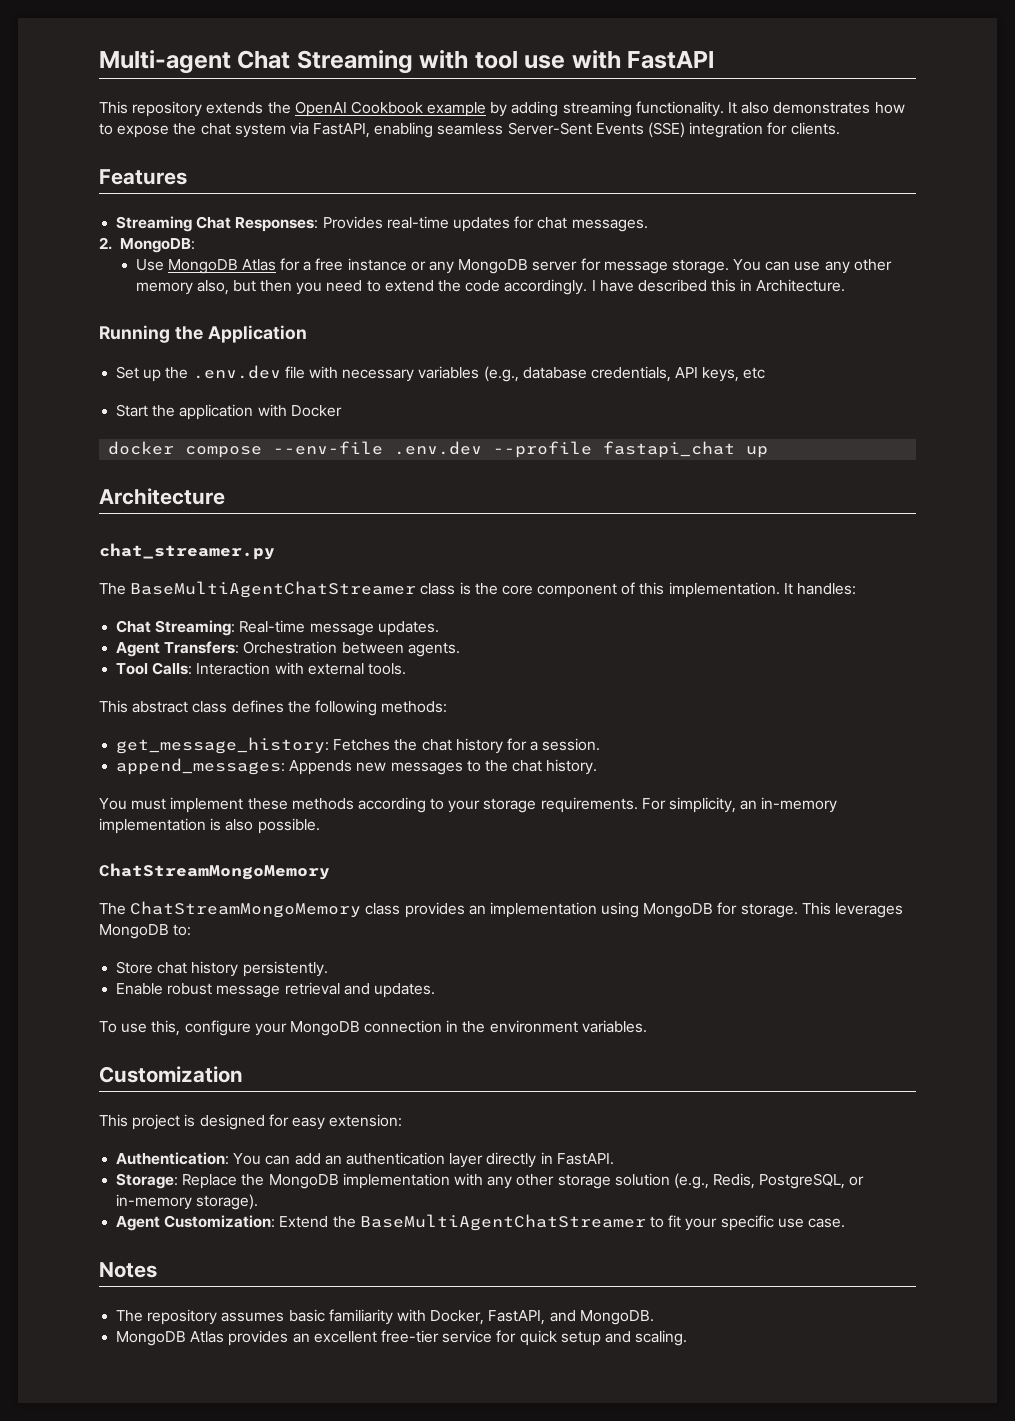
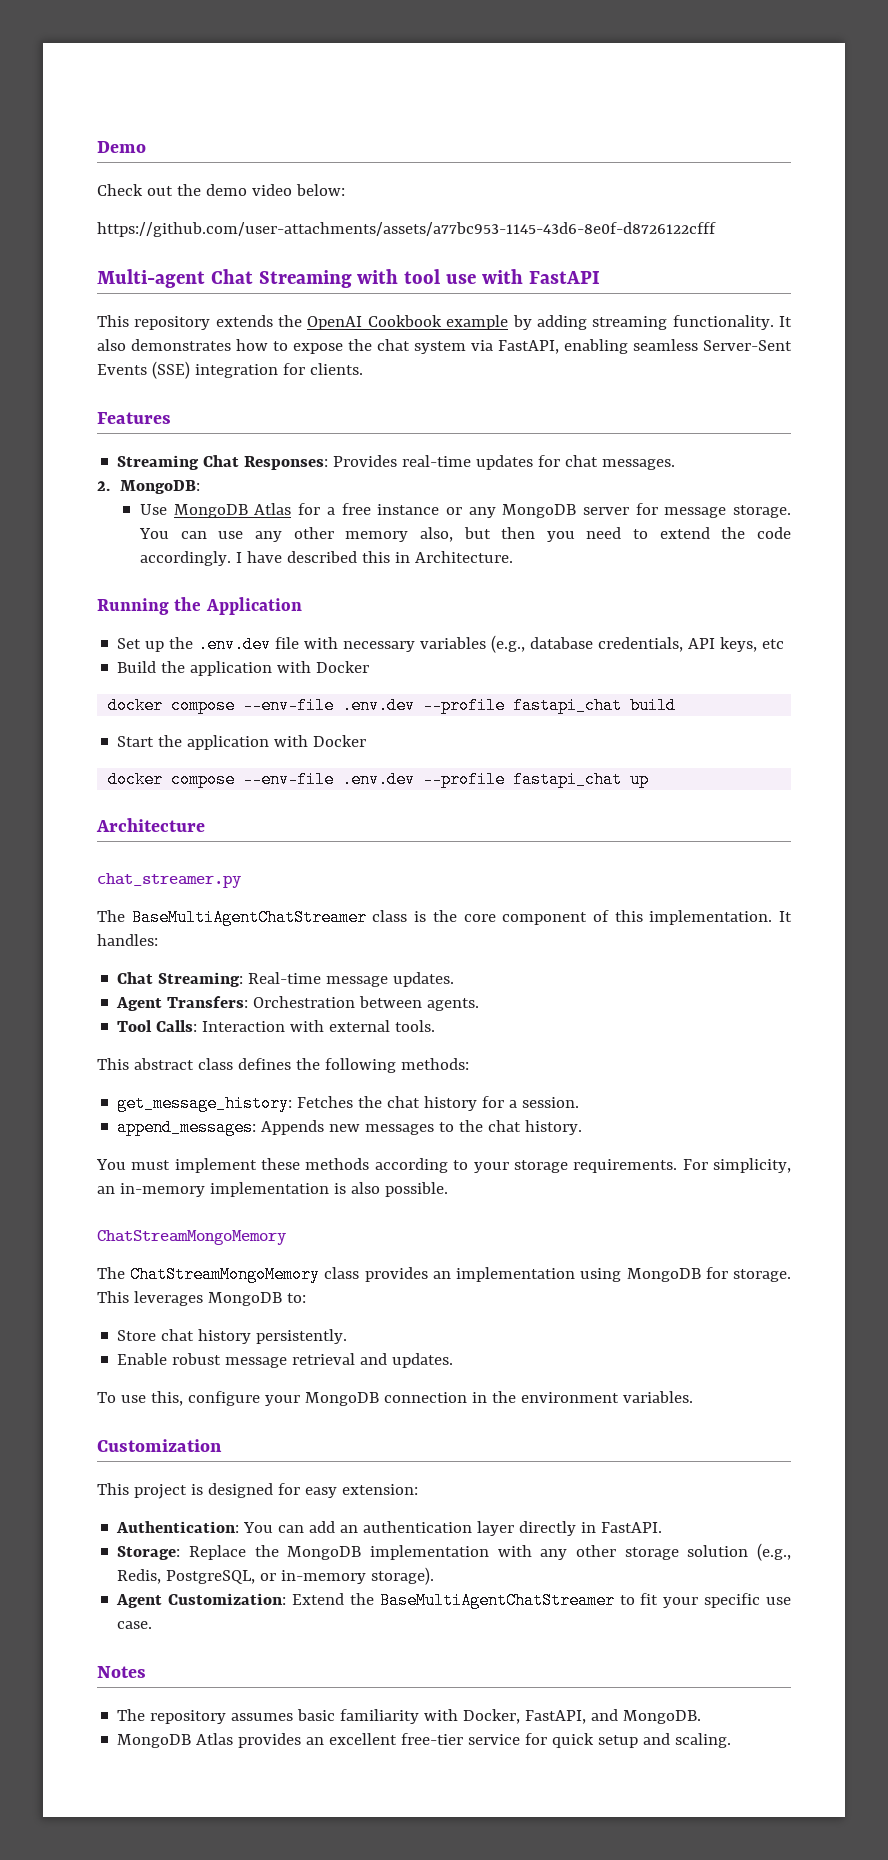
+ Demo
+ Check out the demo video below:
+ https://github.com/user-attachments/assets/a77bc953-1145-43d6-8e0f-d8726122cfff
+ Build the application with Docker
+ docker compose --env-file .env.dev --profile fastapi_chat build

